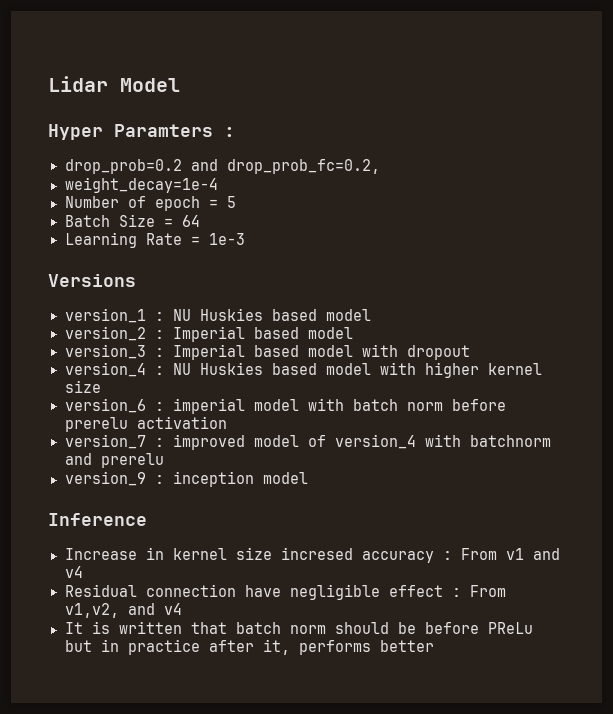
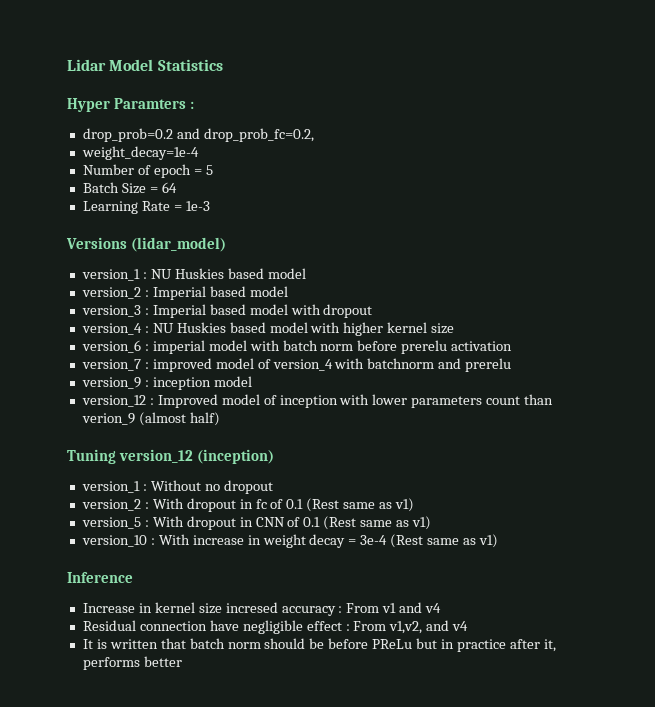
- Lidar Model
+ Lidar Model Statistics
- Versions
+ Versions (lidar_model)
+ version_12 : Improved model of inception with lower parameters count than verion_9 (almost half)
+ Tuning version_12 (inception)
+ version_1 : Without no dropout
+ version_2 : With dropout in fc of 0.1 (Rest same as v1)
+ version_5 : With dropout in CNN of 0.1 (Rest same as v1)
+ version_10 : With increase in weight decay = 3e-4 (Rest same as v1)

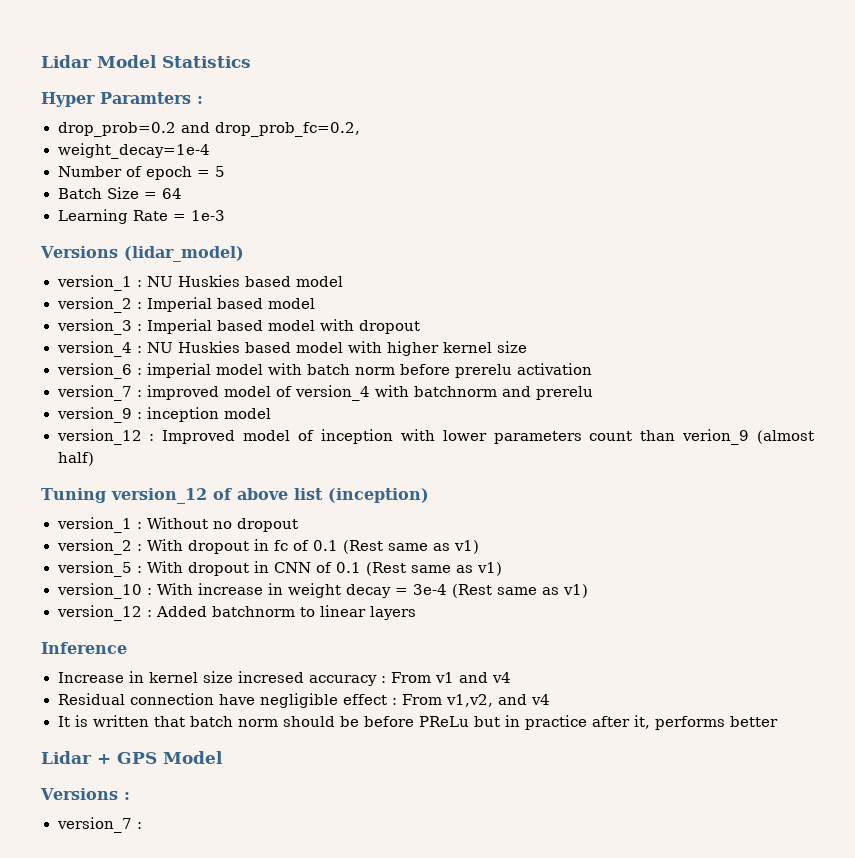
- Tuning version_12 (inception)
+ Tuning version_12 of above list (inception)
+ version_12 : Added batchnorm to linear layers
+ Lidar + GPS Model
+ Versions :
+ version_7 :

